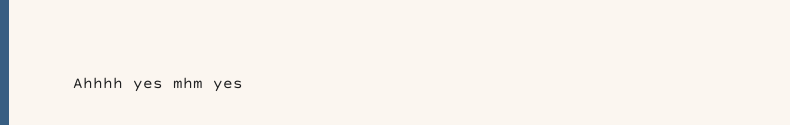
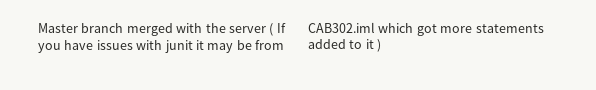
- Ahhhh yes mhm yes
+ Master branch merged with the server ( If you have issues with junit it may be from CAB302.iml which got more statements added to it )

